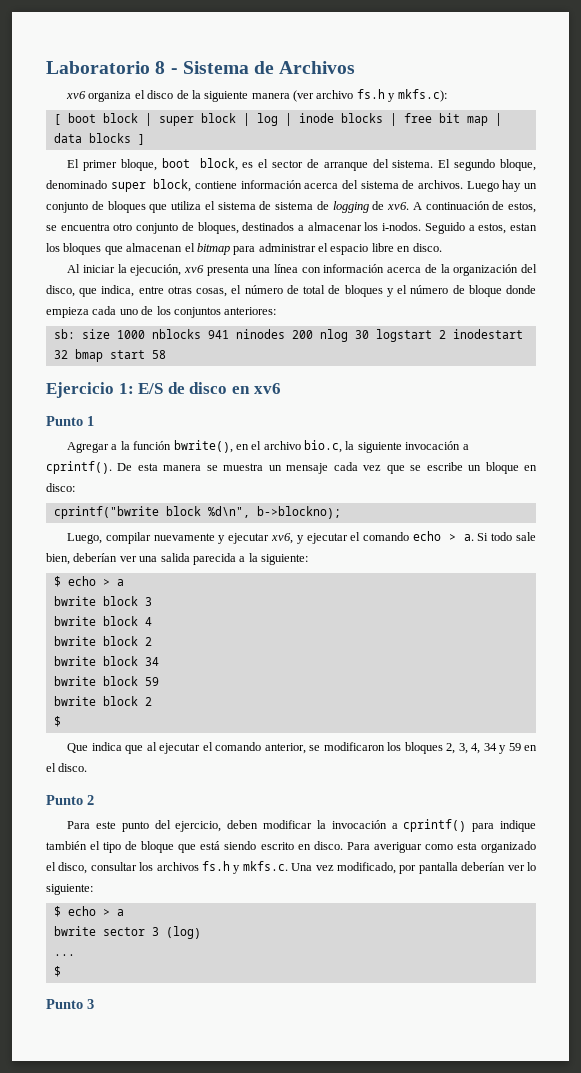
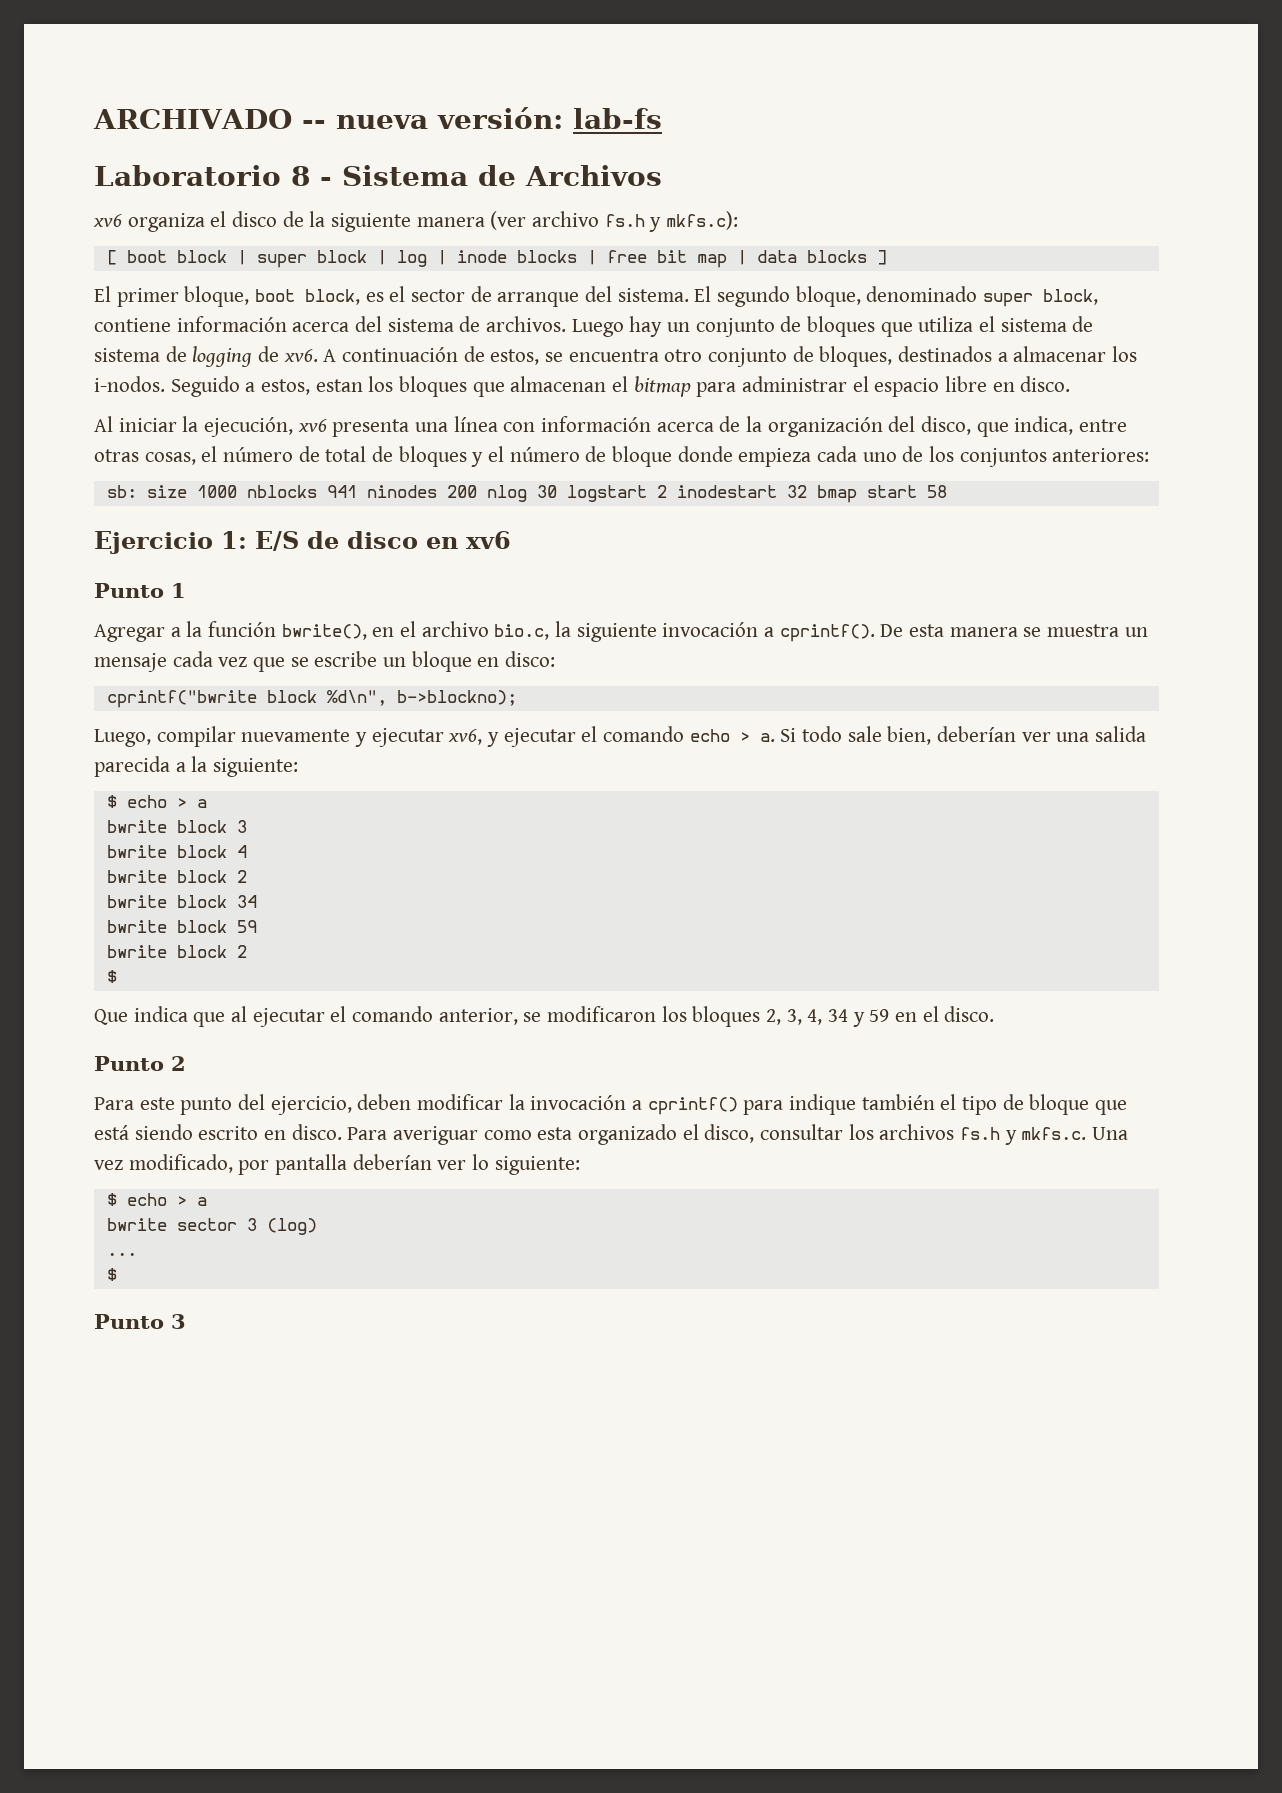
+ ARCHIVADO -- nueva versión: lab-fs

